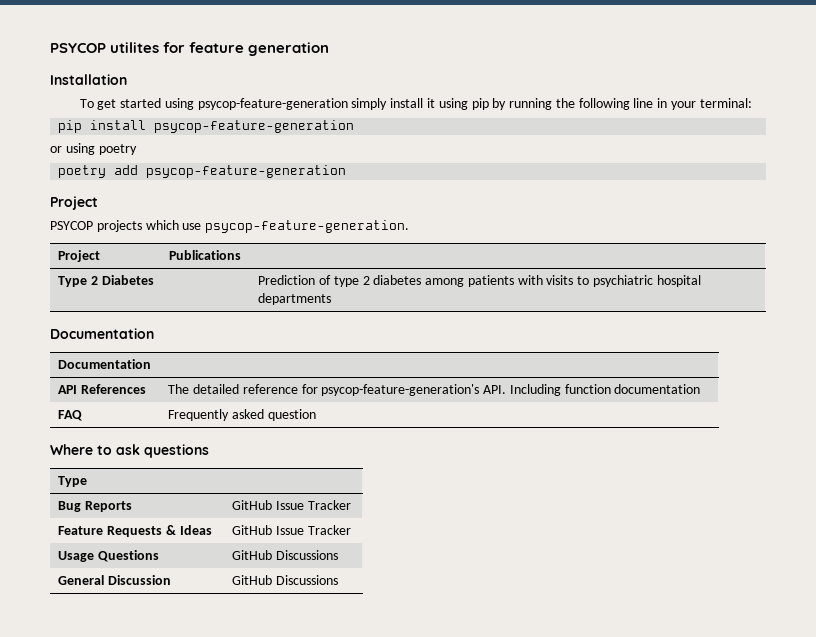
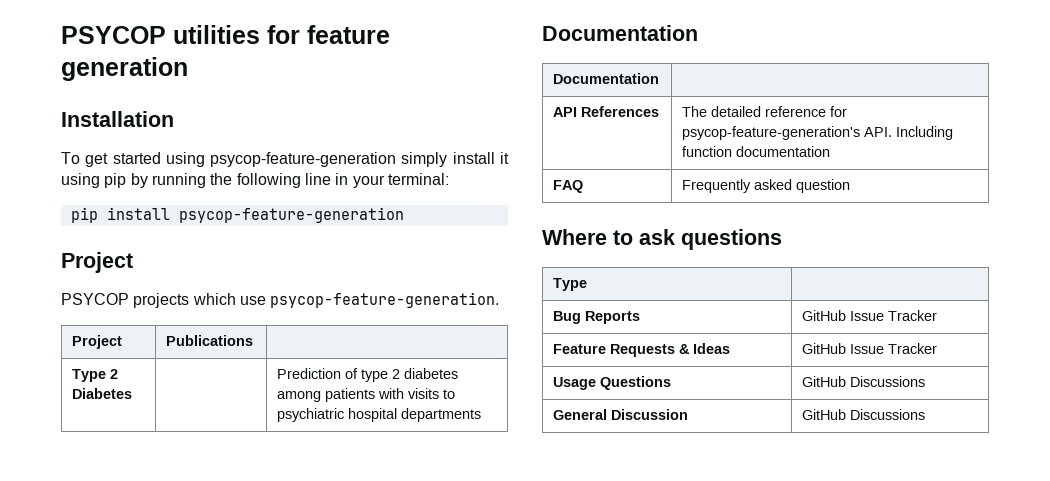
- PSYCOP utilites for feature generation
+ PSYCOP utilities for feature generation
- or using poetry
- poetry add psycop-feature-generation

